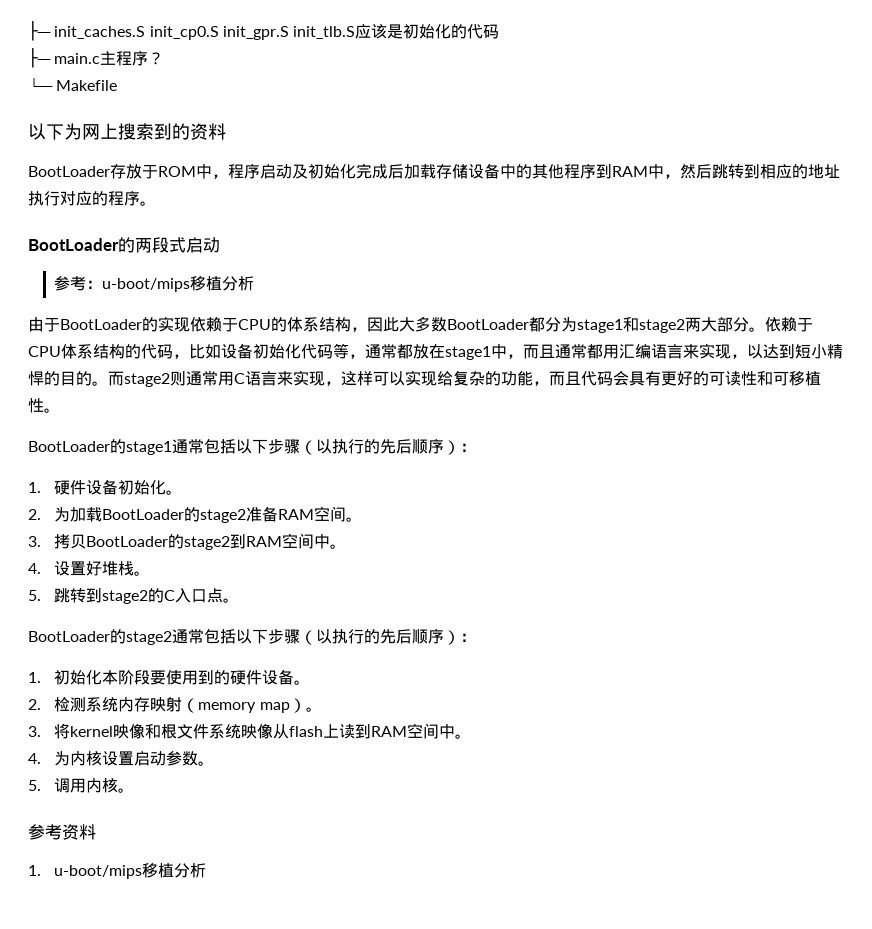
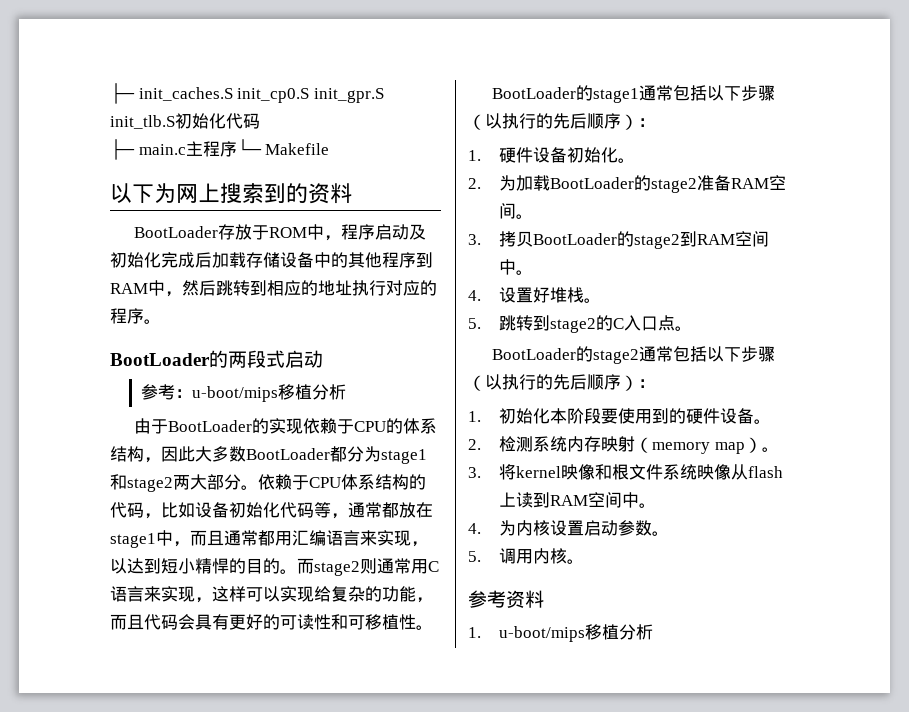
- ├─ init_caches.S init_cp0.S init_gpr.S init_tlb.S应该是初始化的代码
+ ├─ init_caches.S init_cp0.S init_gpr.S init_tlb.S初始化代码
- ├─ main.c主程序？
- └─ Makefile
+ ├─ main.c主程序└─ Makefile

